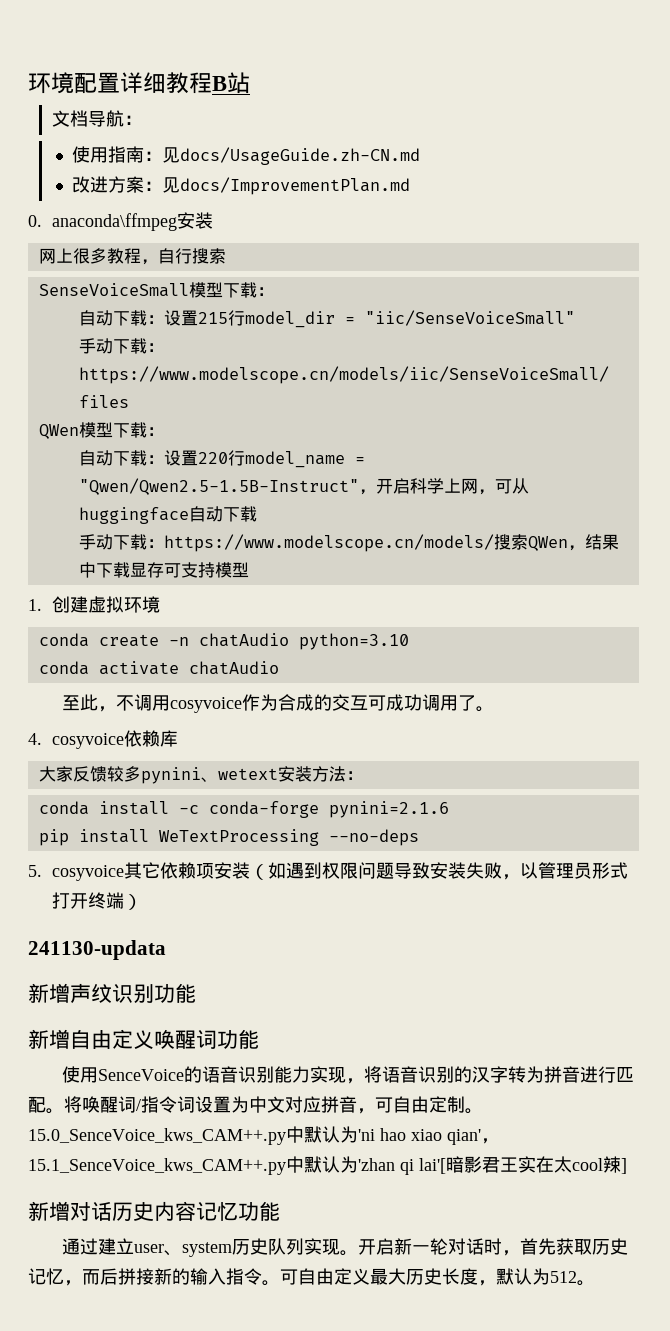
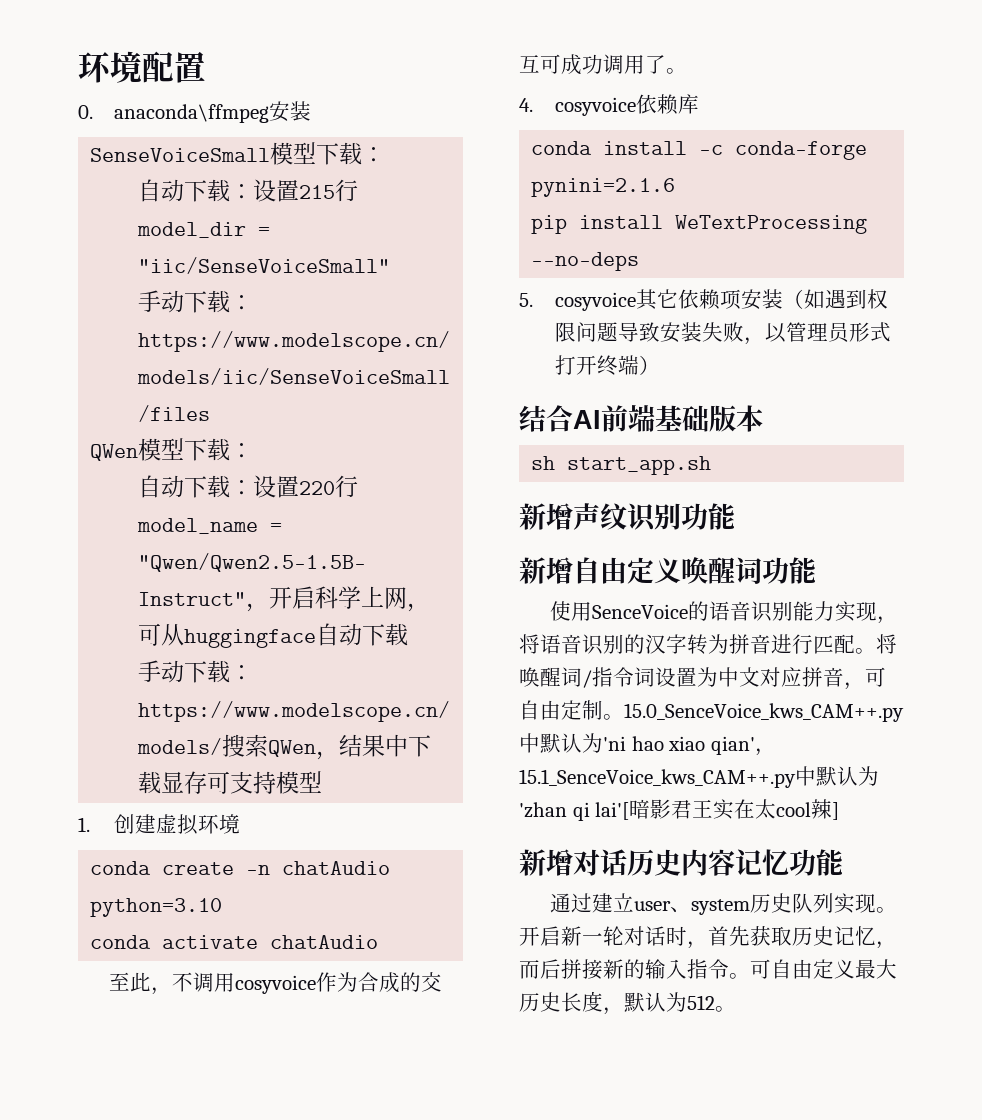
- 环境配置详细教程B站
- 文档导航：
- 使用指南：见docs/UsageGuide.zh-CN.md
- 改进方案：见docs/ImprovementPlan.md
+ 环境配置
  0. anaconda\ffmpeg安装
- 网上很多教程，自行搜索
- 大家反馈较多pynini、wetext安装方法：
- 241130-updata
+ 结合AI前端基础版本
+ sh start_app.sh

